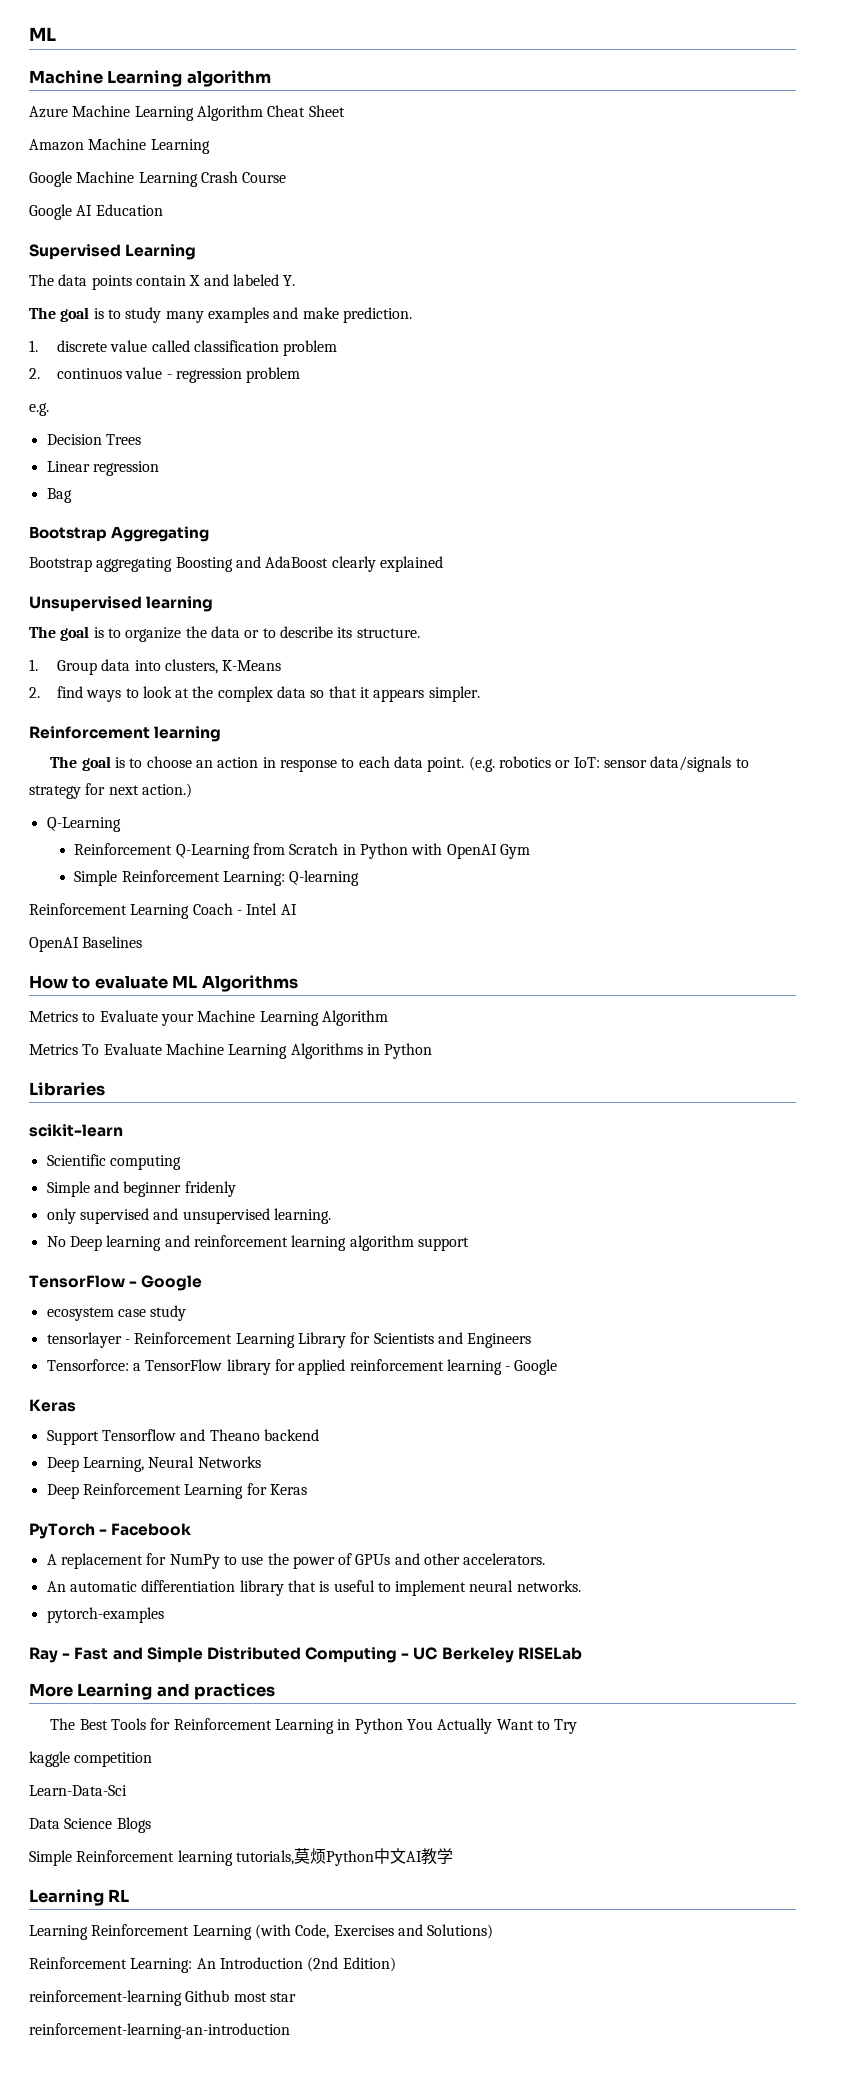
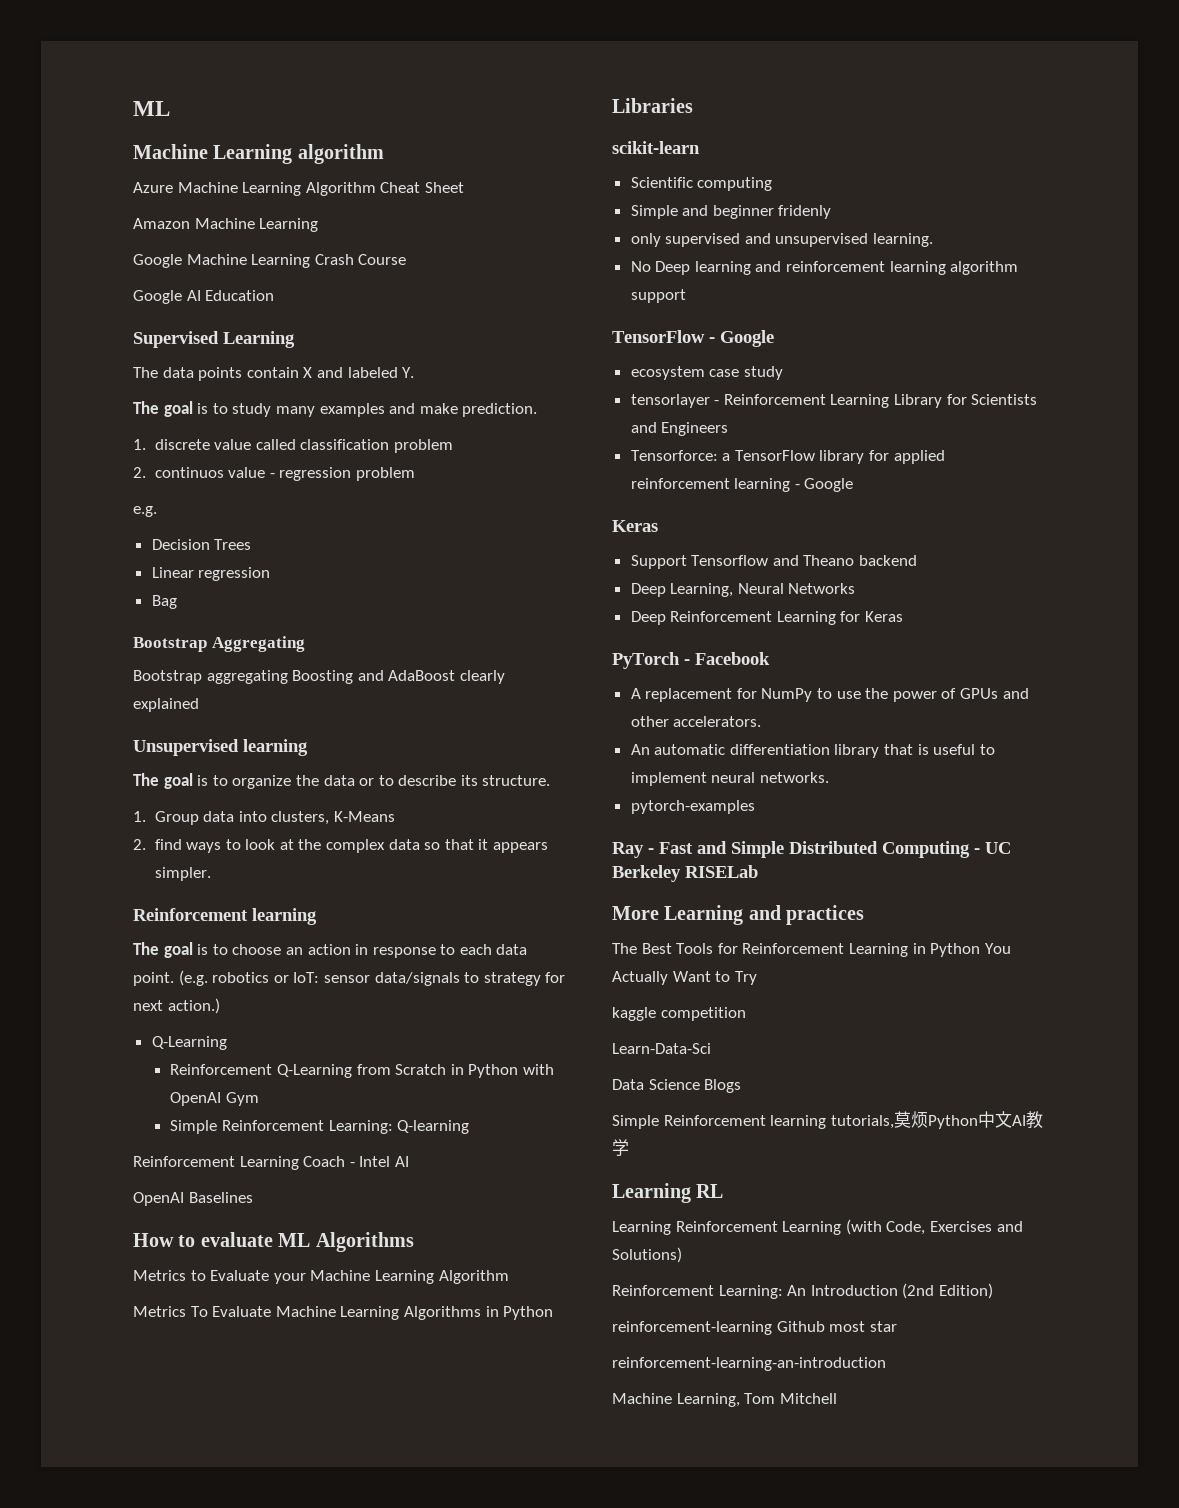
+ Machine Learning, Tom Mitchell

